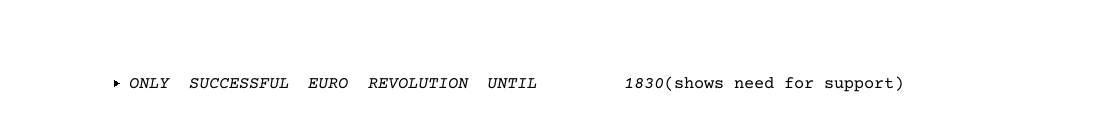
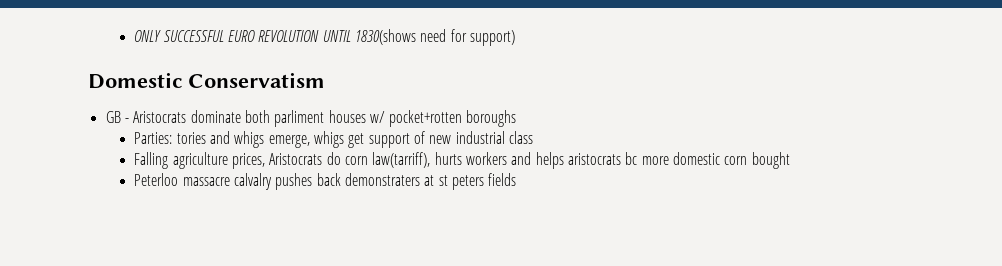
+ Domestic Conservatism
+ GB - Aristocrats dominate both parliment houses w/ pocket+rotten boroughs
+ Parties: tories and whigs emerge, whigs get support of new industrial class
+ Falling agriculture prices, Aristocrats do corn law(tarriff), hurts workers and helps aristocrats bc more domestic corn bought
+ Peterloo massacre calvalry pushes back demonstraters at st peters fields

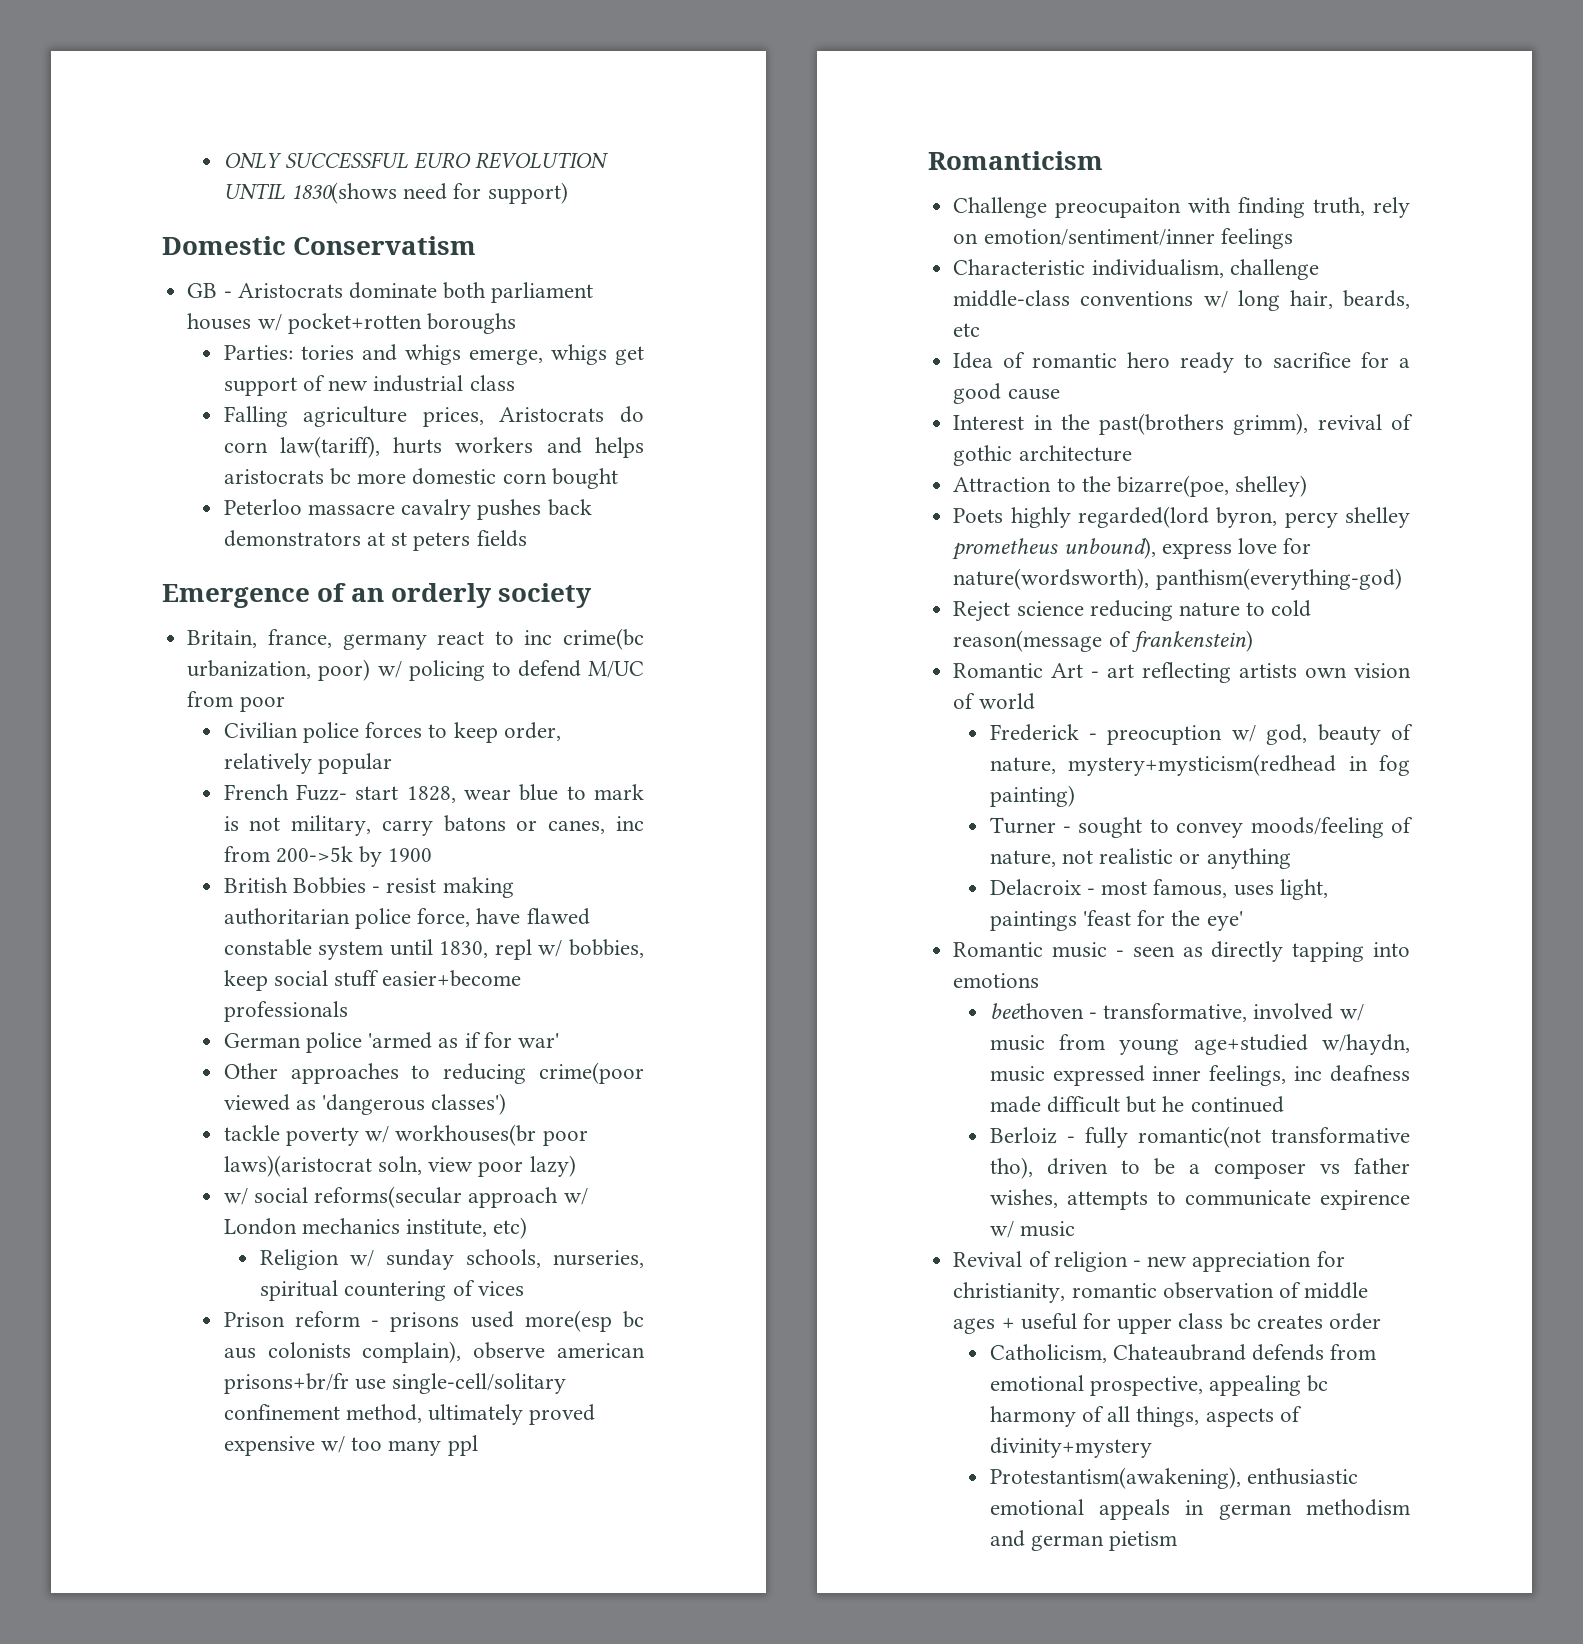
- GB - Aristocrats dominate both parliment houses w/ pocket+rotten boroughs
+ GB - Aristocrats dominate both parliament houses w/ pocket+rotten boroughs
- Falling agriculture prices, Aristocrats do corn law(tarriff), hurts workers and helps aristocrats bc more domestic corn bought
+ Falling agriculture prices, Aristocrats do corn law(tariff), hurts workers and helps aristocrats bc more domestic corn bought
- Peterloo massacre calvalry pushes back demonstraters at st peters fields
+ Peterloo massacre cavalry pushes back demonstrators at st peters fields
+ Emergence of an orderly society
+ Britain, france, germany react to inc crime(bc urbanization, poor) w/ policing to defend M/UC from poor
+ Civilian police forces to keep order, relatively popular
+ French Fuzz- start 1828, wear blue to mark is not military, carry batons or canes, inc from 200->5k by 1900
+ British Bobbies - resist making authoritarian police force, have flawed constable system until 1830, repl w/ bobbies, keep social stuff easier+become professionals
+ German police 'armed as if for war'
+ Other approaches to reducing crime(poor viewed as 'dangerous classes')
+ tackle poverty w/ workhouses(br poor laws)(aristocrat soln, view poor lazy)
+ w/ social reforms(secular approach w/ London mechanics institute, etc)
+ Religion w/ sunday schools, nurseries, spiritual countering of vices
+ Prison reform - prisons used more(esp bc aus colonists complain), observe american prisons+br/fr use single-cell/solitary confinement method, ultimately proved expensive w/ too many ppl
+ Romanticism
+ Challenge preocupaiton with finding truth, rely on emotion/sentiment/inner feelings
+ Characteristic individualism, challenge middle-class conventions w/ long hair, beards, etc
+ Idea of romantic hero ready to sacrifice for a good cause
+ Interest in the past(brothers grimm), revival of gothic architecture
+ Attraction to the bizarre(poe, shelley)
+ Poets highly regarded(lord byron, percy shelley prometheus unbound), express love for nature(wordsworth), panthism(everything-god)
+ Reject science reducing nature to cold reason(message of frankenstein)
+ Romantic Art - art reflecting artists own vision of world
+ Frederick - preocuption w/ god, beauty of nature, mystery+mysticism(redhead in fog painting)
+ Turner - sought to convey moods/feeling of nature, not realistic or anything
+ Delacroix - most famous, uses light, paintings 'feast for the eye'
+ Romantic music - seen as directly tapping into emotions
+ beethoven - transformative, involved w/ music from young age+studied w/haydn, music expressed inner feelings, inc deafness made difficult but he continued
+ Berloiz - fully romantic(not transformative tho), driven to be a composer vs father wishes, attempts to communicate expirence w/ music
+ Revival of religion - new appreciation for christianity, romantic observation of middle ages + useful for upper class bc creates order
+ Catholicism, Chateaubrand defends from emotional prospective, appealing bc harmony of all things, aspects of divinity+mystery
+ Protestantism(awakening), enthusiastic emotional appeals in german methodism and german pietism

